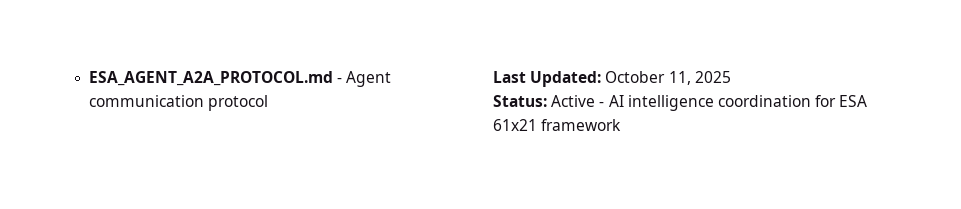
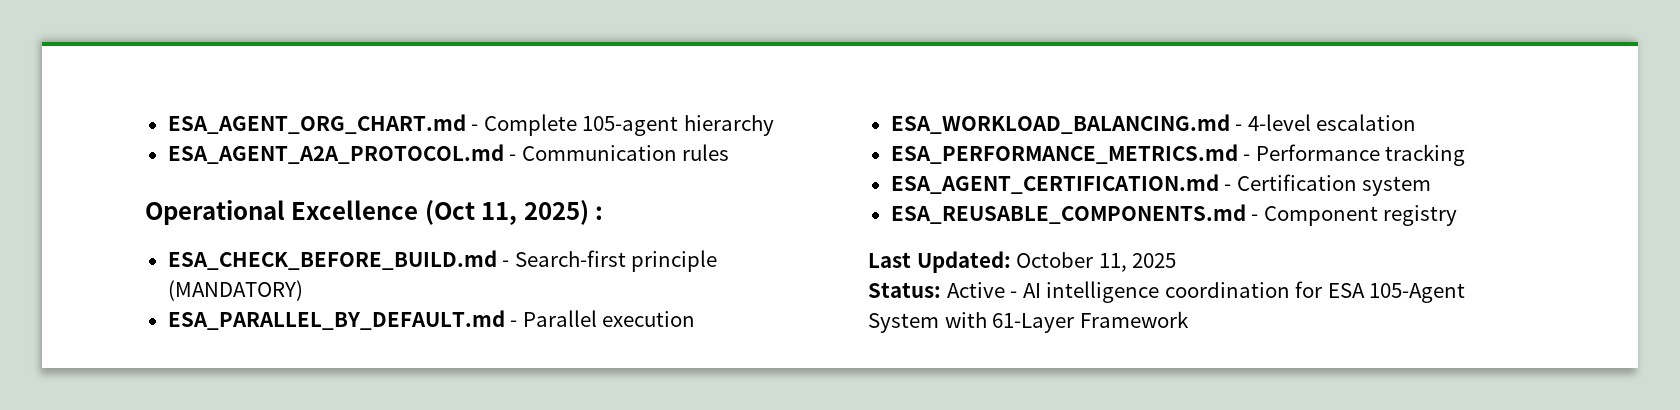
- ESA_AGENT_A2A_PROTOCOL.md - Agent communication protocol
+ ESA_AGENT_ORG_CHART.md - Complete 105-agent hierarchy
+ ESA_AGENT_A2A_PROTOCOL.md - Communication rules
+ Operational Excellence (Oct 11, 2025) :
+ ESA_CHECK_BEFORE_BUILD.md - Search-first principle (MANDATORY)
+ ESA_PARALLEL_BY_DEFAULT.md - Parallel execution
+ ESA_WORKLOAD_BALANCING.md - 4-level escalation
+ ESA_PERFORMANCE_METRICS.md - Performance tracking
+ ESA_AGENT_CERTIFICATION.md - Certification system
+ ESA_REUSABLE_COMPONENTS.md - Component registry
- Status: Active - AI intelligence coordination for ESA 61x21 framework
+ Status: Active - AI intelligence coordination for ESA 105-Agent System with 61-Layer Framework

